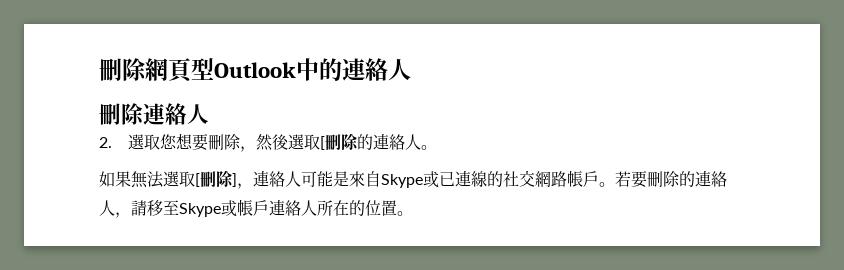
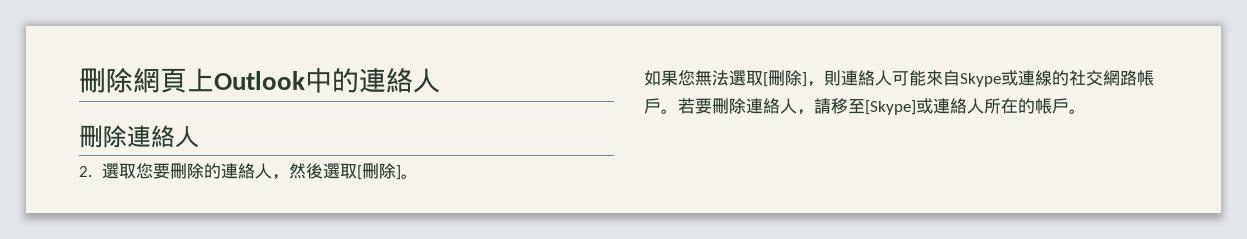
- 刪除網頁型Outlook中的連絡人
+ 刪除網頁上Outlook中的連絡人
- 2.選取您想要刪除，然後選取[刪除的連絡人。
+ 2.選取您要刪除的連絡人，然後選取[刪除]。
- 如果無法選取[刪除]，連絡人可能是來自Skype或已連線的社交網路帳戶。
+ 如果您無法選取[刪除]，則連絡人可能來自Skype或連線的社交網路帳戶。
- 若要刪除的連絡人，請移至Skype或帳戶連絡人所在的位置。
+ 若要刪除連絡人，請移至[Skype]或連絡人所在的帳戶。

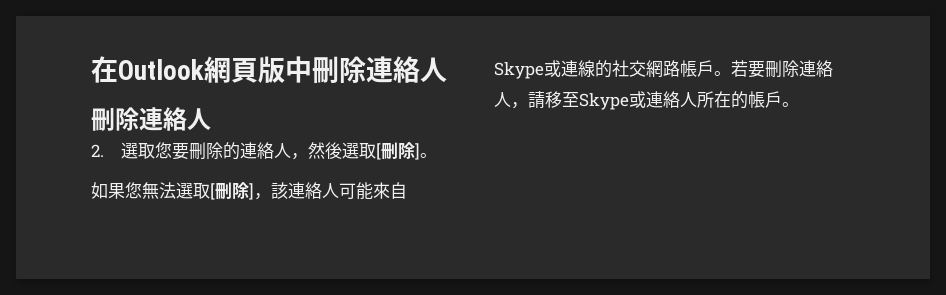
- 刪除網頁上Outlook中的連絡人
+ 在Outlook網頁版中刪除連絡人
- 如果您無法選取[刪除]，則連絡人可能來自Skype或連線的社交網路帳戶。
+ 如果您無法選取[刪除]，該連絡人可能來自Skype或連線的社交網路帳戶。
- 若要刪除連絡人，請移至[Skype]或連絡人所在的帳戶。
+ 若要刪除連絡人，請移至Skype或連絡人所在的帳戶。

